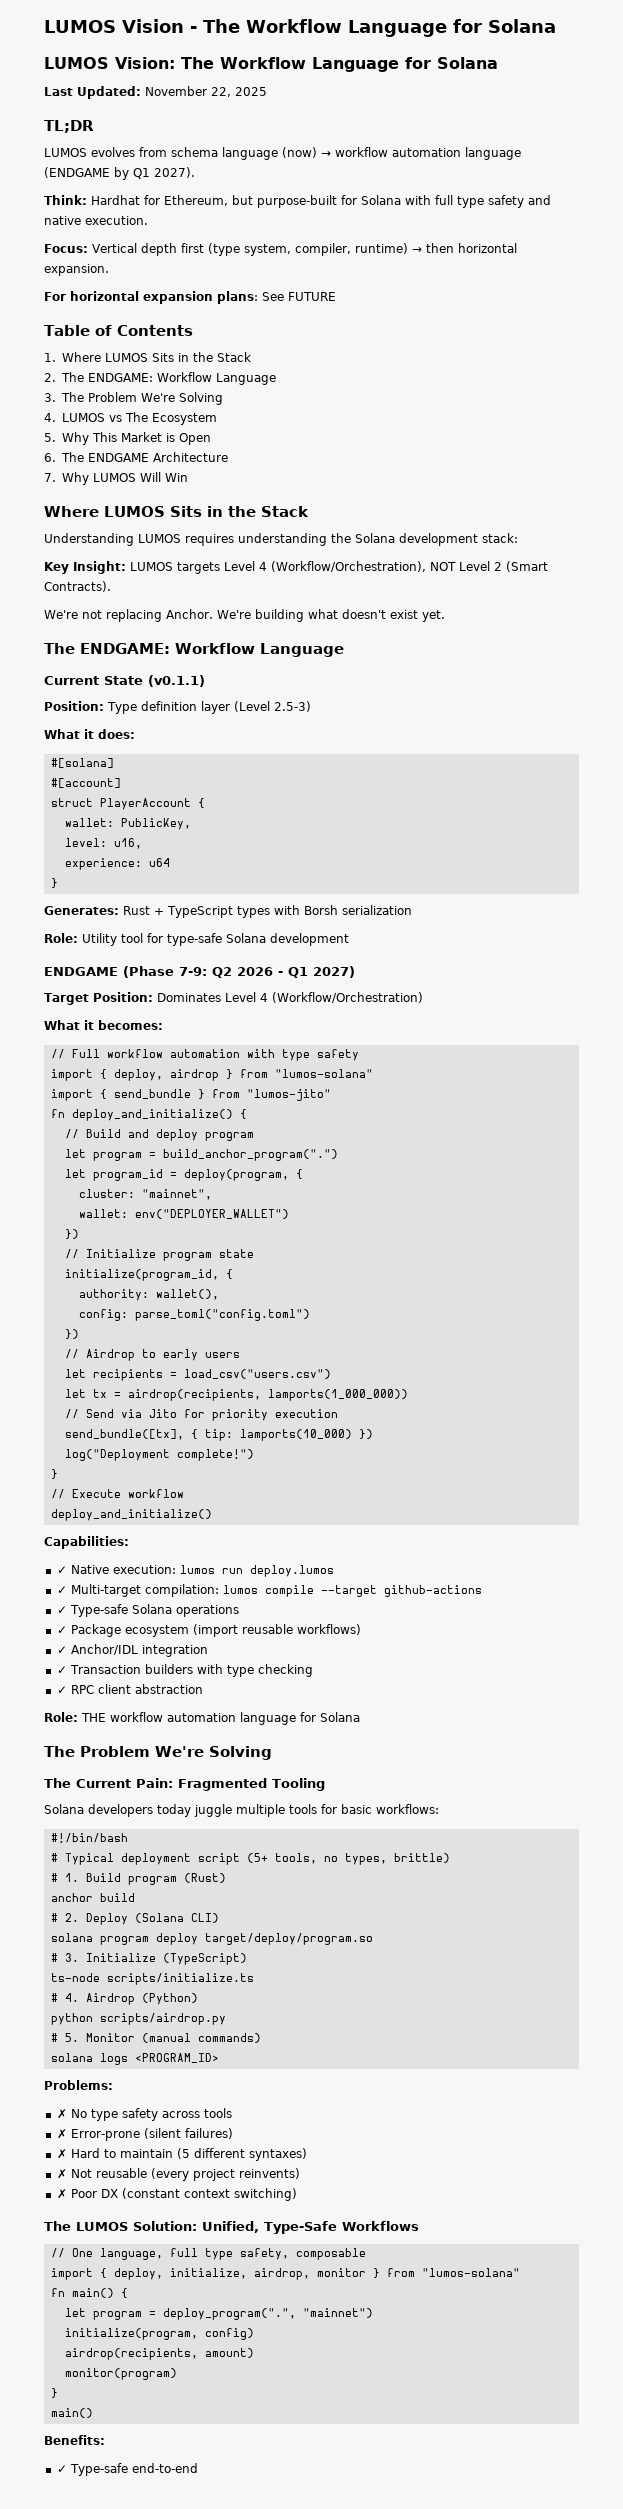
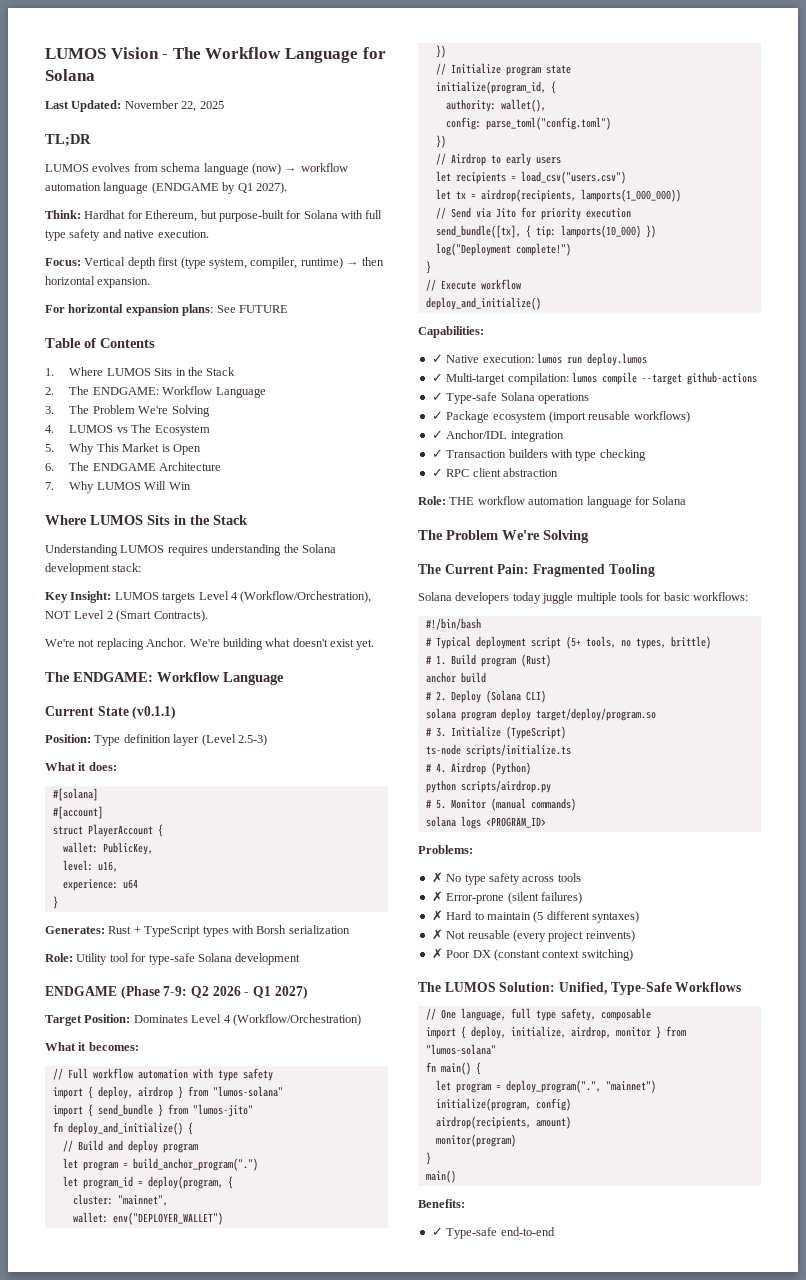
- LUMOS Vision: The Workflow Language for Solana

